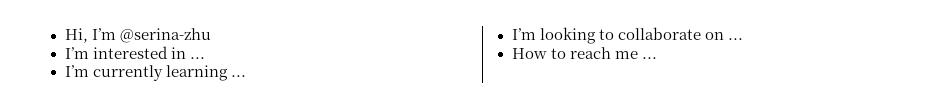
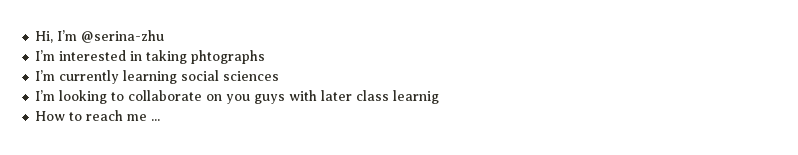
- I’m interested in ...
+ I’m interested in taking phtographs
- I’m currently learning ...
+ I’m currently learning social sciences
- I’m looking to collaborate on ...
+ I’m looking to collaborate on you guys with later class learnig

